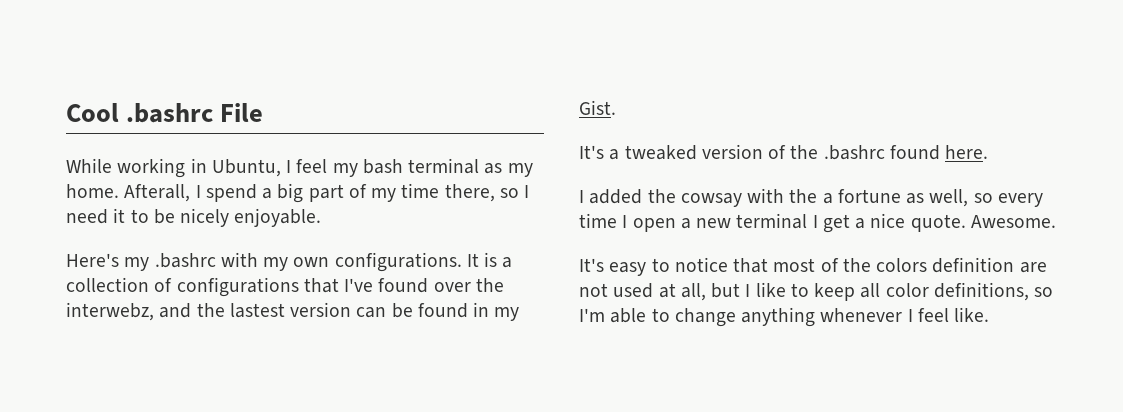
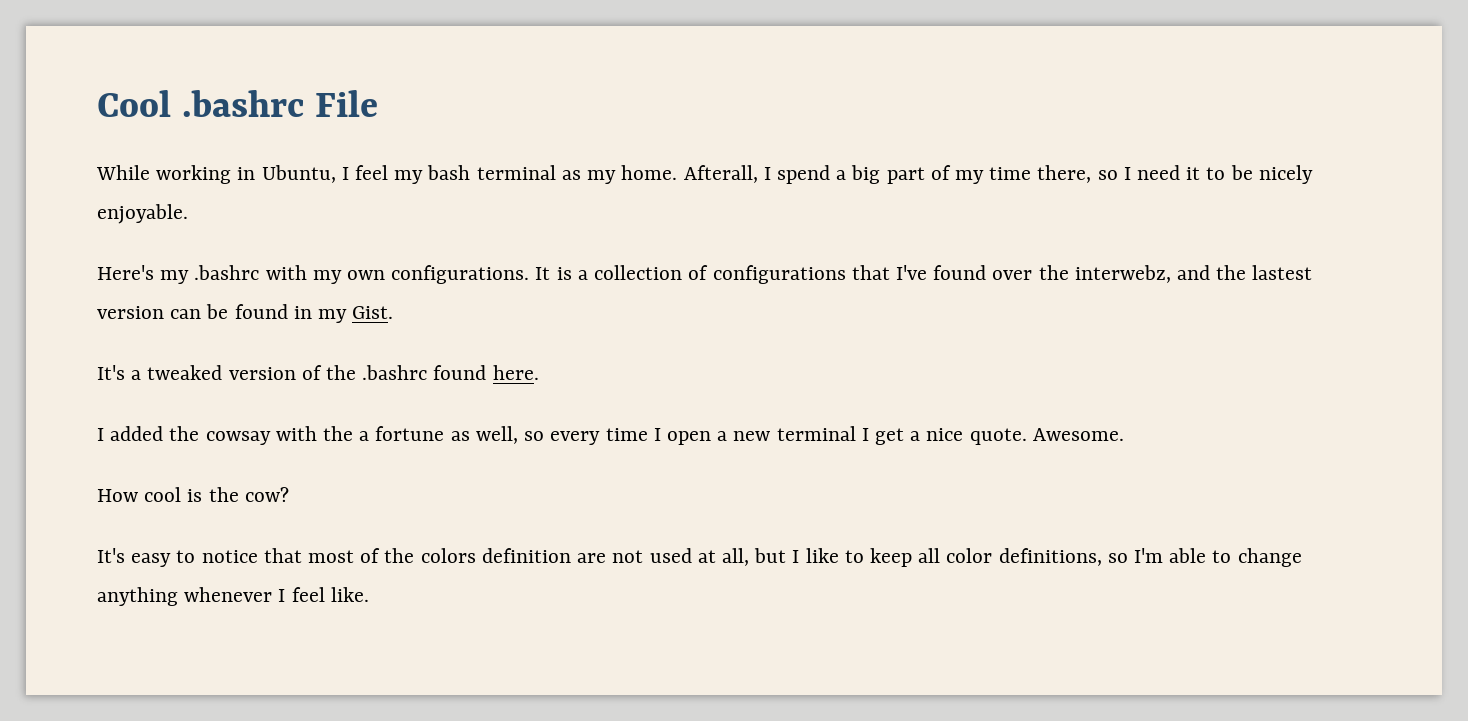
+ How cool is the cow?

